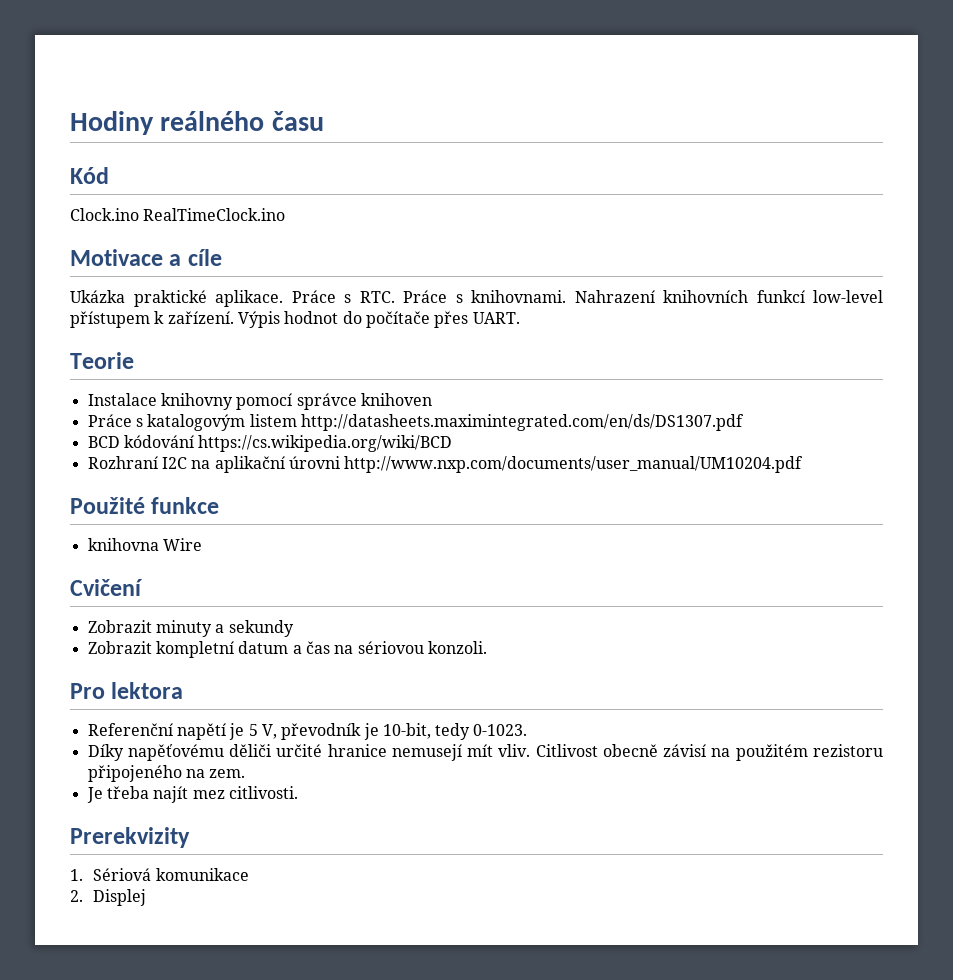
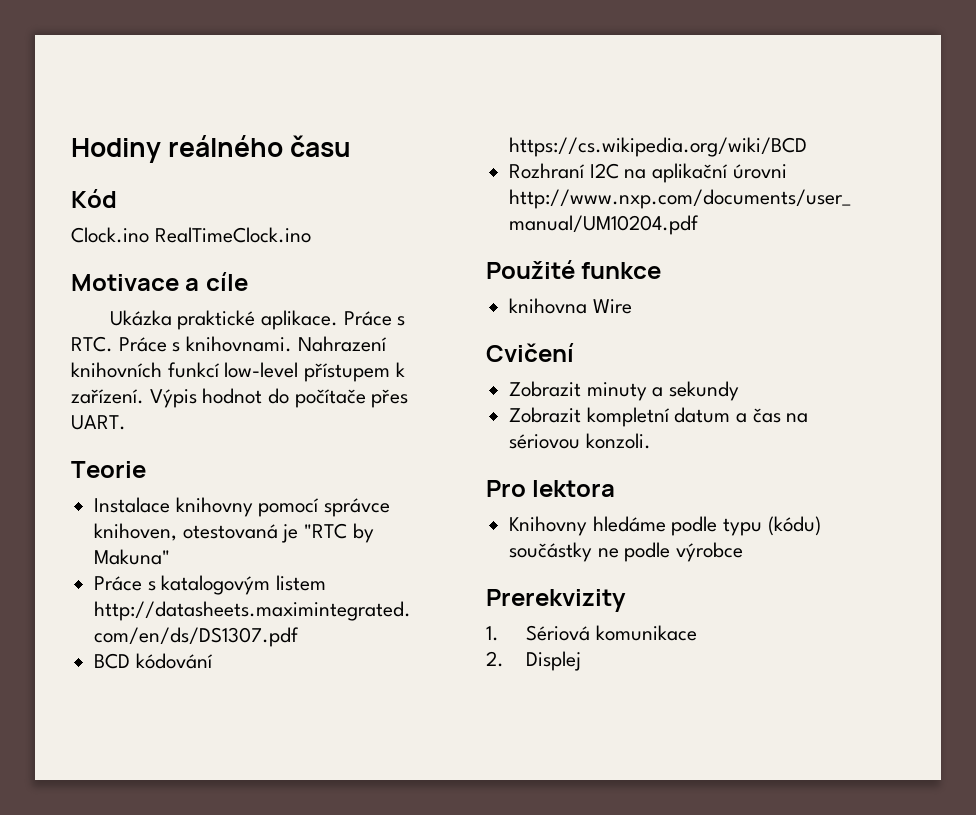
- Instalace knihovny pomocí správce knihoven
+ Instalace knihovny pomocí správce knihoven, otestovaná je "RTC by Makuna"
- Referenční napětí je 5 V, převodník je 10-bit, tedy 0-1023.
- Díky napěťovému děliči určité hranice nemusejí mít vliv. Citlivost obecně závisí na použitém rezistoru připojeného na zem.
- Je třeba najít mez citlivosti.
+ Knihovny hledáme podle typu (kódu) součástky ne podle výrobce

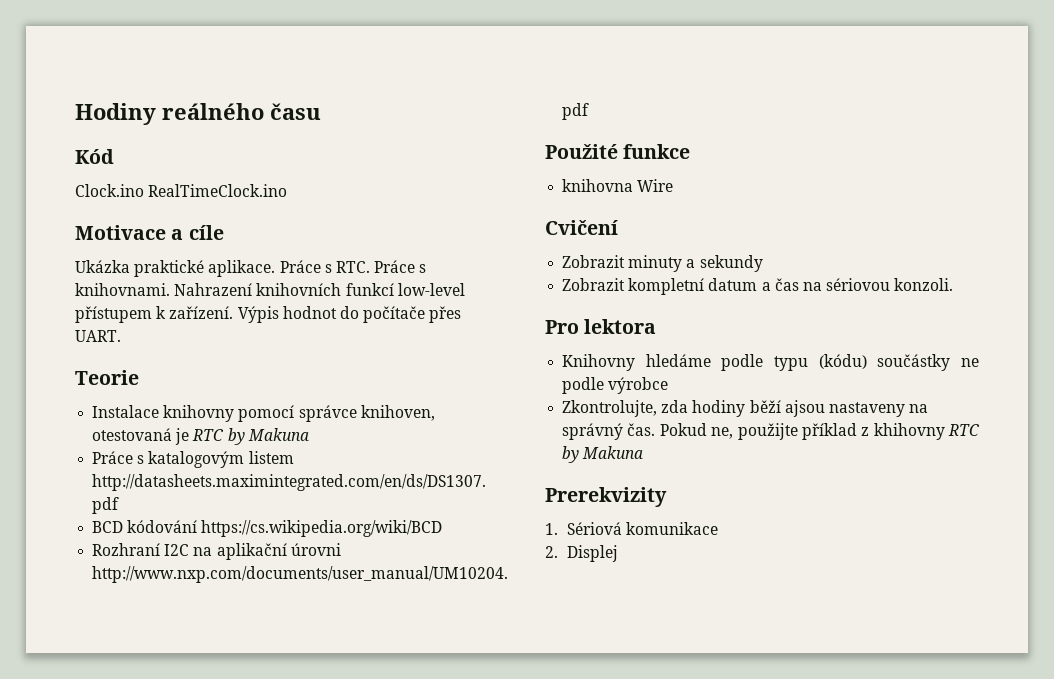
- Instalace knihovny pomocí správce knihoven, otestovaná je "RTC by Makuna"
+ Instalace knihovny pomocí správce knihoven, otestovaná je RTC by Makuna
+ Zkontrolujte, zda hodiny běží ajsou nastaveny na správný čas. Pokud ne, použijte příklad z khihovny RTC by Makuna

